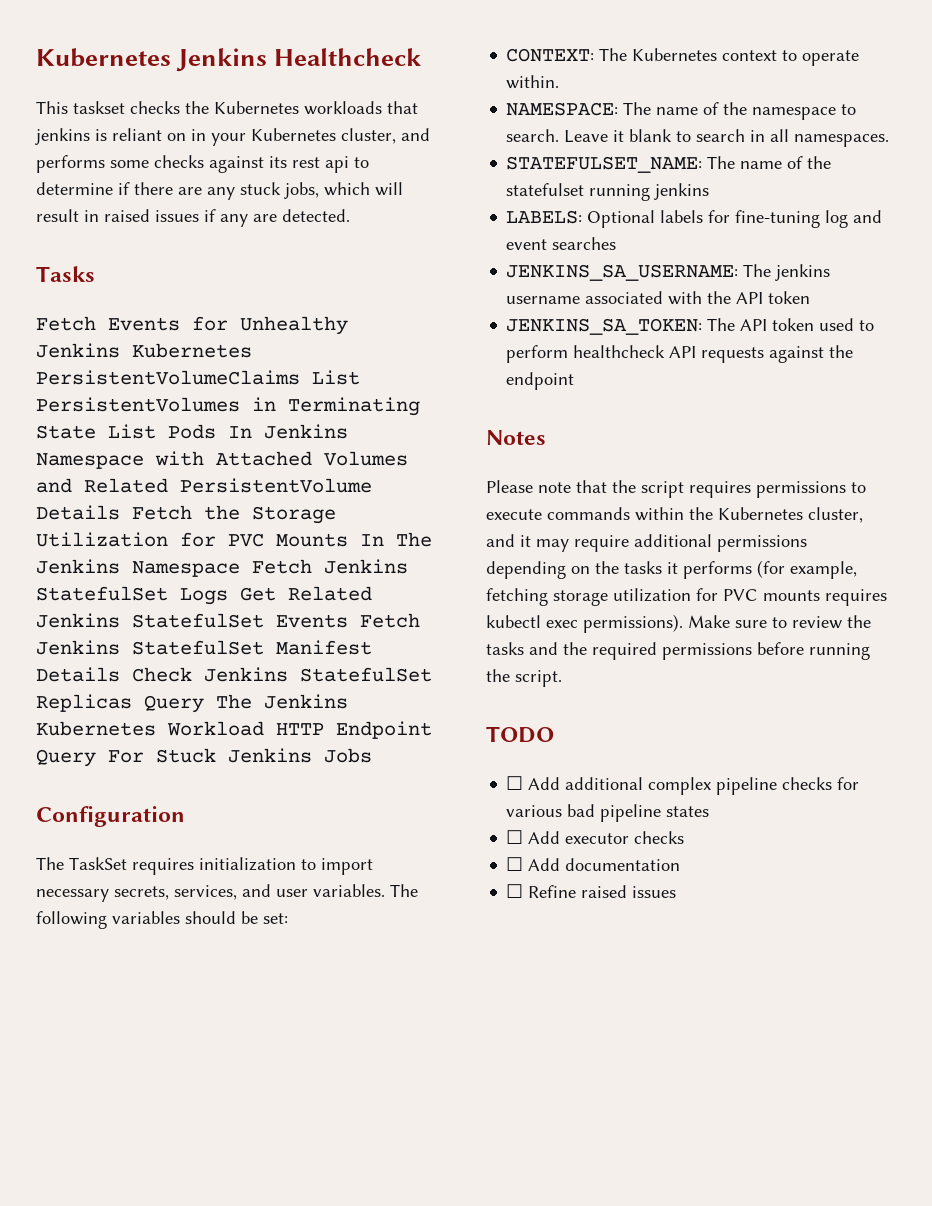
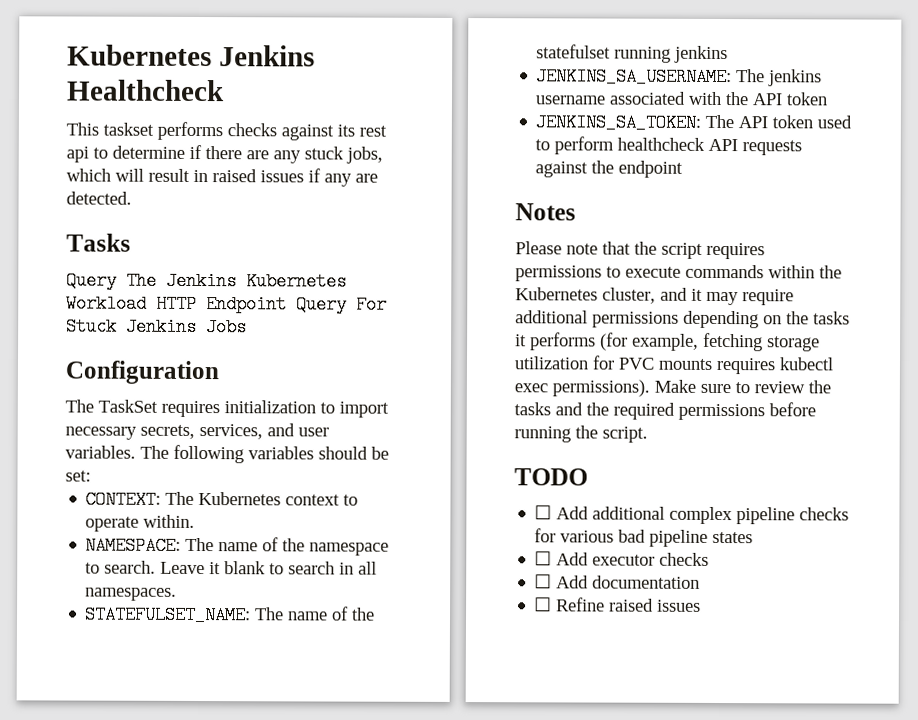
- This taskset checks the Kubernetes workloads that jenkins is reliant on in your Kubernetes cluster, and performs some checks against its rest api to determine if there are any stuck jobs, which will result in raised issues if any are detected.
+ This taskset performs checks against its rest api to determine if there are any stuck jobs, which will result in raised issues if any are detected.
- Fetch Events for Unhealthy Jenkins Kubernetes PersistentVolumeClaims List PersistentVolumes in Terminating State List Pods In Jenkins Namespace with Attached Volumes and Related PersistentVolume Details Fetch the Storage Utilization for PVC Mounts In The Jenkins Namespace Fetch Jenkins StatefulSet Logs Get Related Jenkins StatefulSet Events Fetch Jenkins StatefulSet Manifest Details Check Jenkins StatefulSet Replicas Query The Jenkins Kubernetes Workload HTTP Endpoint Query For Stuck Jenkins Jobs
+ Query The Jenkins Kubernetes Workload HTTP Endpoint Query For Stuck Jenkins Jobs
- LABELS: Optional labels for fine-tuning log and event searches

